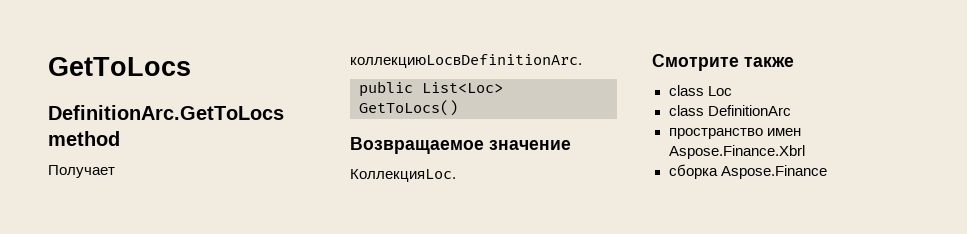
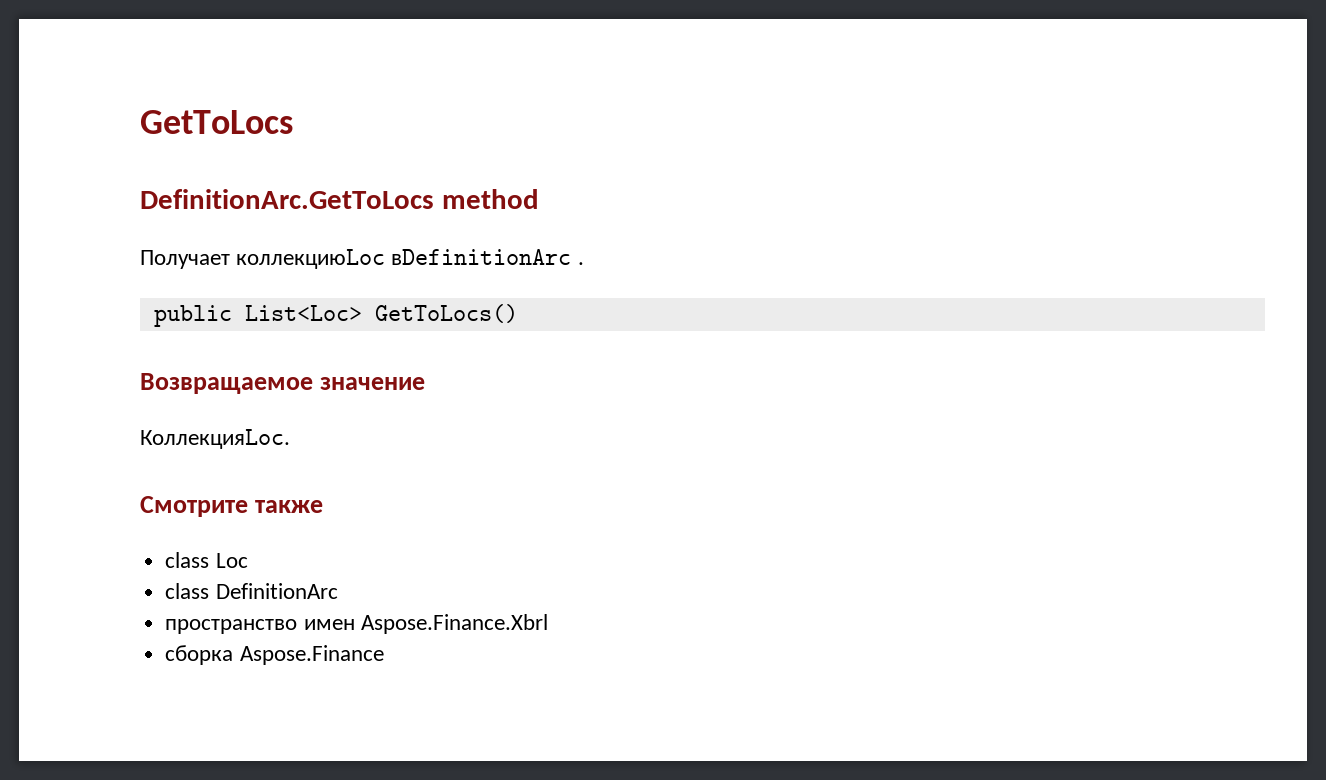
- Получает коллекциюLocвDefinitionArc.
+ Получает коллекциюLoc вDefinitionArc .

